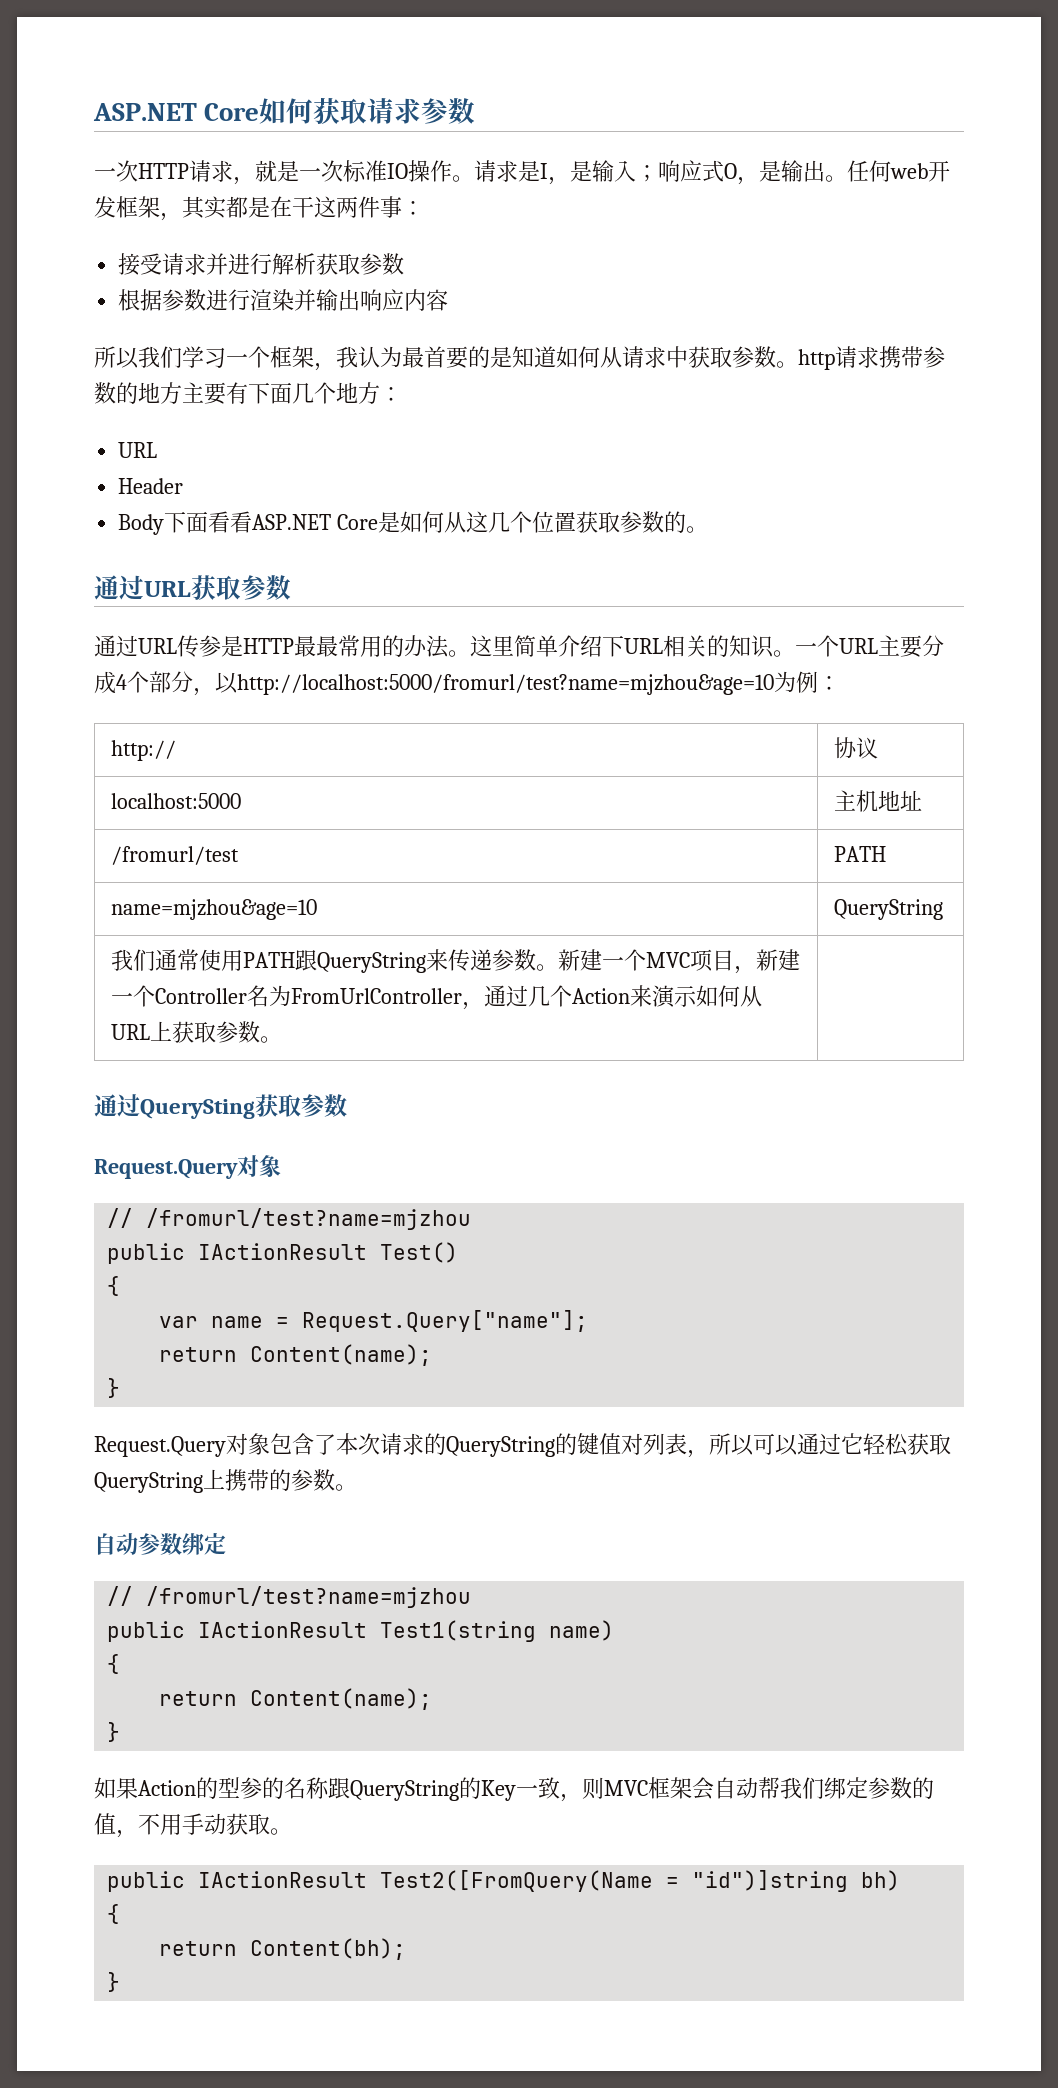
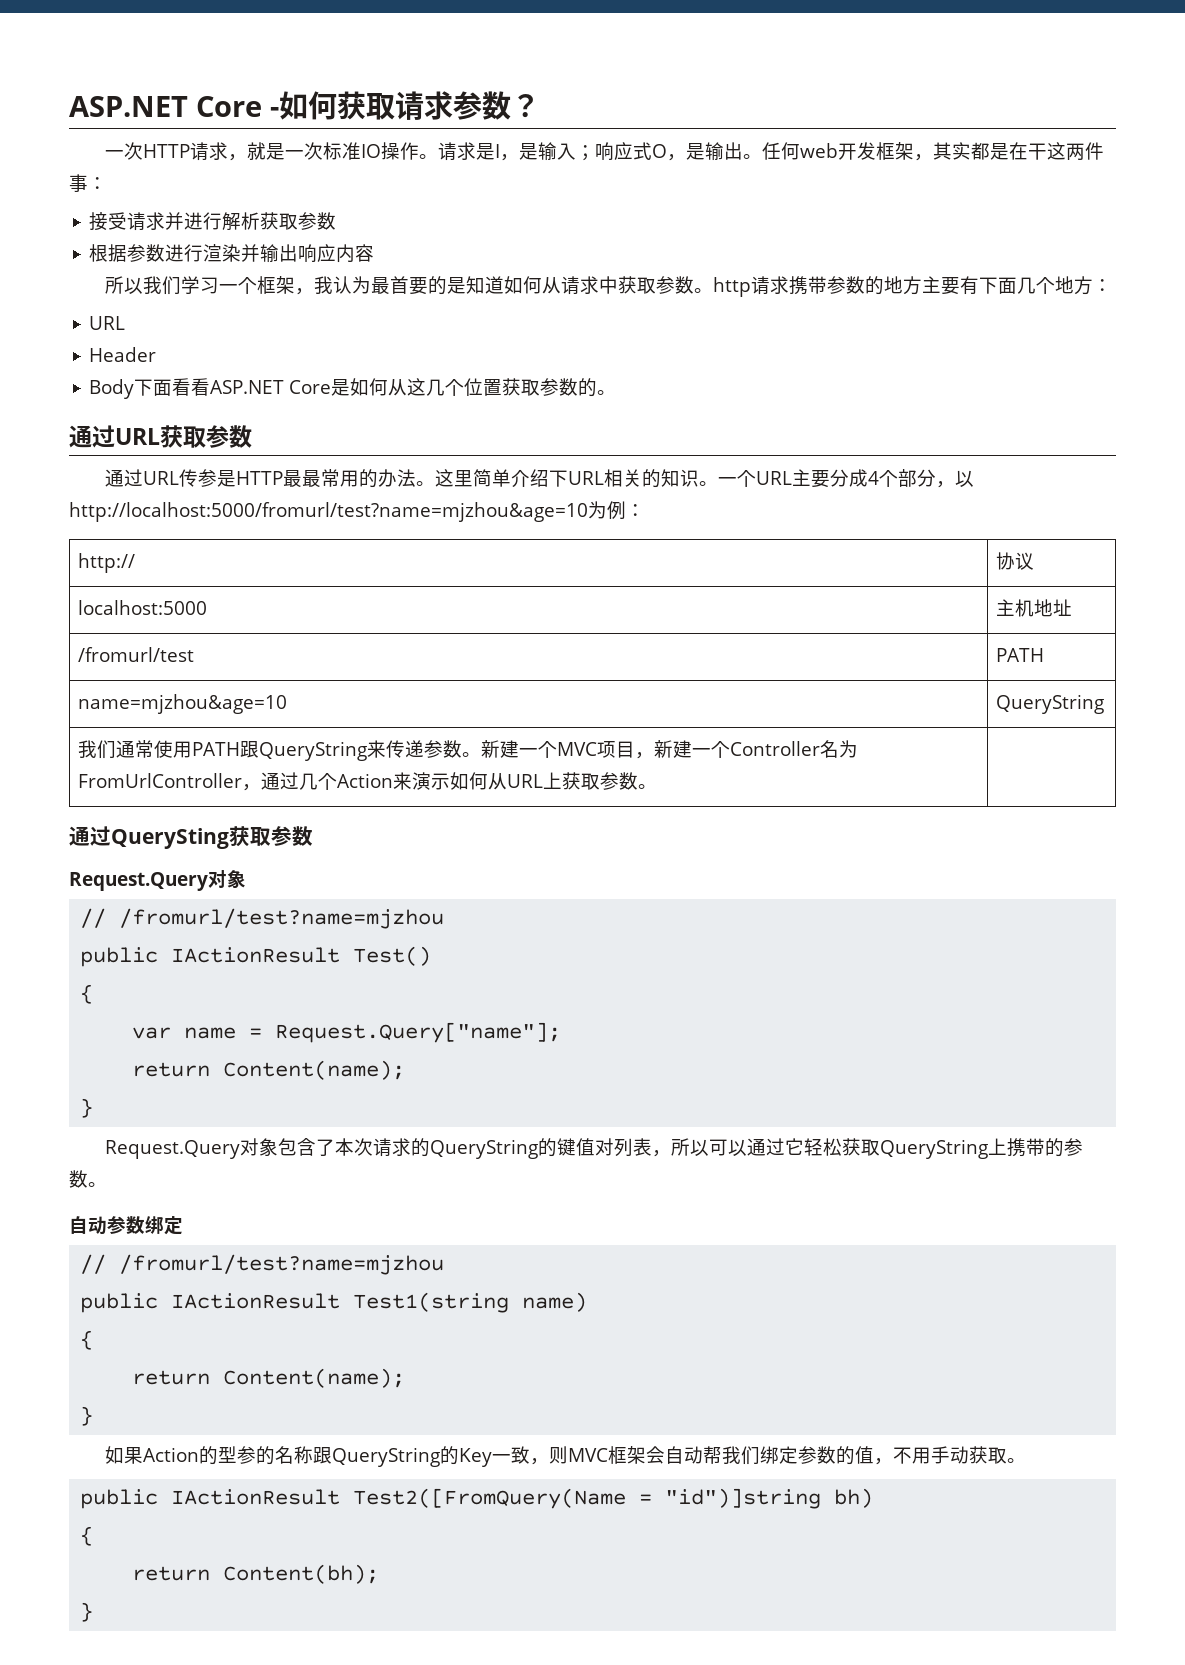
- ASP.NET Core如何获取请求参数
+ ASP.NET Core -如何获取请求参数？

